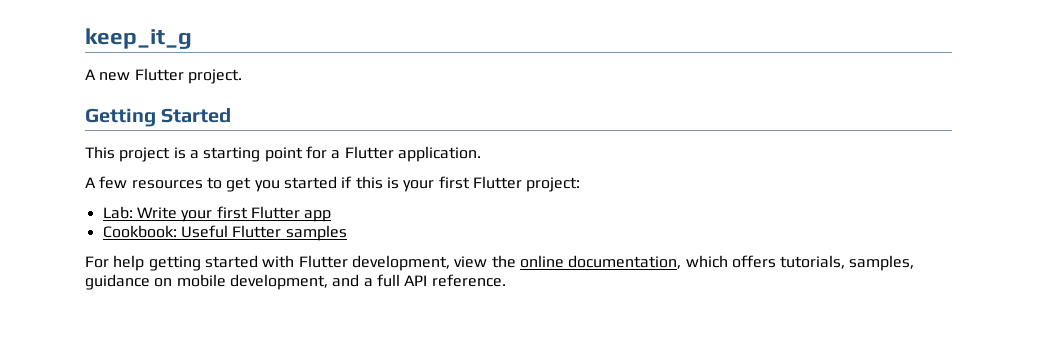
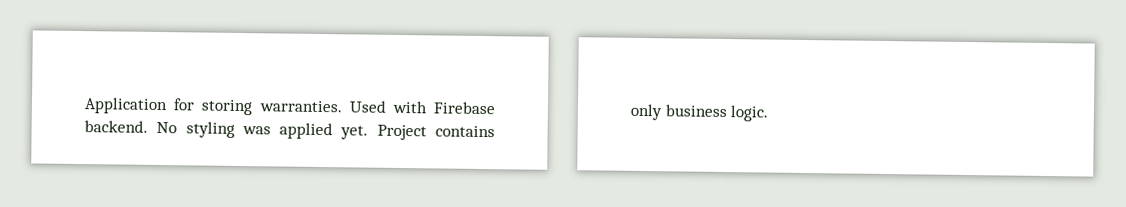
- keep_it_g
- A new Flutter project.
- Getting Started
- This project is a starting point for a Flutter application.
- A few resources to get you started if this is your first Flutter project:
- Lab: Write your first Flutter app
- Cookbook: Useful Flutter samples
- For help getting started with Flutter development, view the online documentation, which offers tutorials, samples, guidance on mobile development, and a full API reference.
+ Application for storing warranties. Used with Firebase backend. No styling was applied yet. Project contains only business logic.

